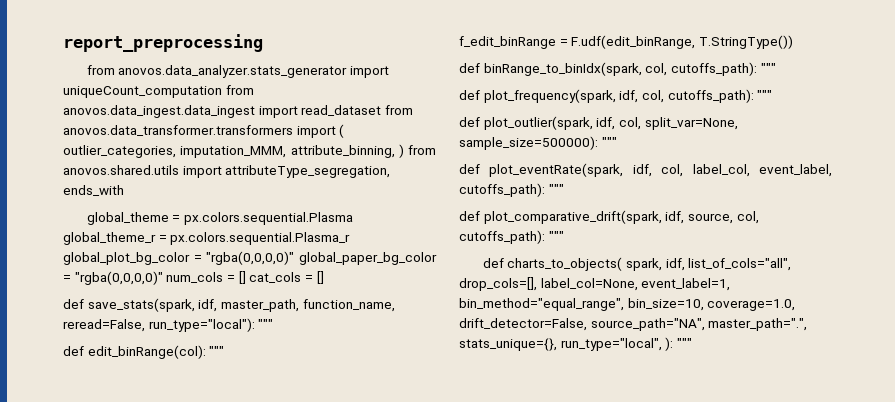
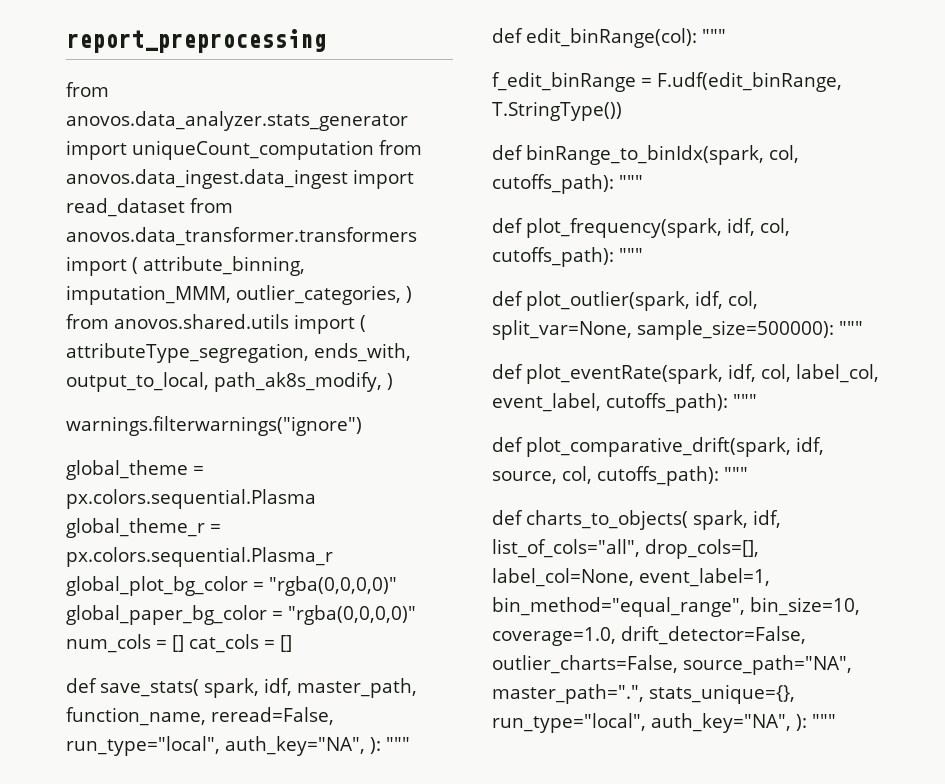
- from anovos.data_analyzer.stats_generator import uniqueCount_computation from anovos.data_ingest.data_ingest import read_dataset from anovos.data_transformer.transformers import ( outlier_categories, imputation_MMM, attribute_binning, ) from anovos.shared.utils import attributeType_segregation, ends_with
+ from anovos.data_analyzer.stats_generator import uniqueCount_computation from anovos.data_ingest.data_ingest import read_dataset from anovos.data_transformer.transformers import ( attribute_binning, imputation_MMM, outlier_categories, ) from anovos.shared.utils import ( attributeType_segregation, ends_with, output_to_local, path_ak8s_modify, )
+ warnings.filterwarnings("ignore")
- def save_stats(spark, idf, master_path, function_name, reread=False, run_type="local"): """
+ def save_stats( spark, idf, master_path, function_name, reread=False, run_type="local", auth_key="NA", ): """
- def charts_to_objects( spark, idf, list_of_cols="all", drop_cols=[], label_col=None, event_label=1, bin_method="equal_range", bin_size=10, coverage=1.0, drift_detector=False, source_path="NA", master_path=".", stats_unique={}, run_type="local", ): """
+ def charts_to_objects( spark, idf, list_of_cols="all", drop_cols=[], label_col=None, event_label=1, bin_method="equal_range", bin_size=10, coverage=1.0, drift_detector=False, outlier_charts=False, source_path="NA", master_path=".", stats_unique={}, run_type="local", auth_key="NA", ): """

